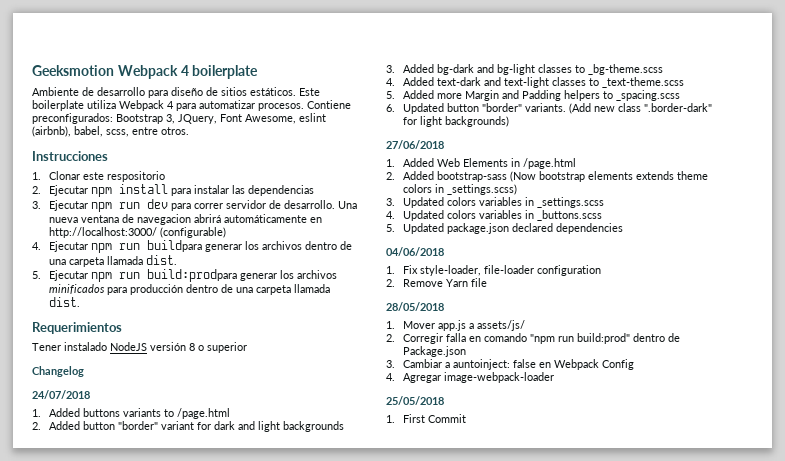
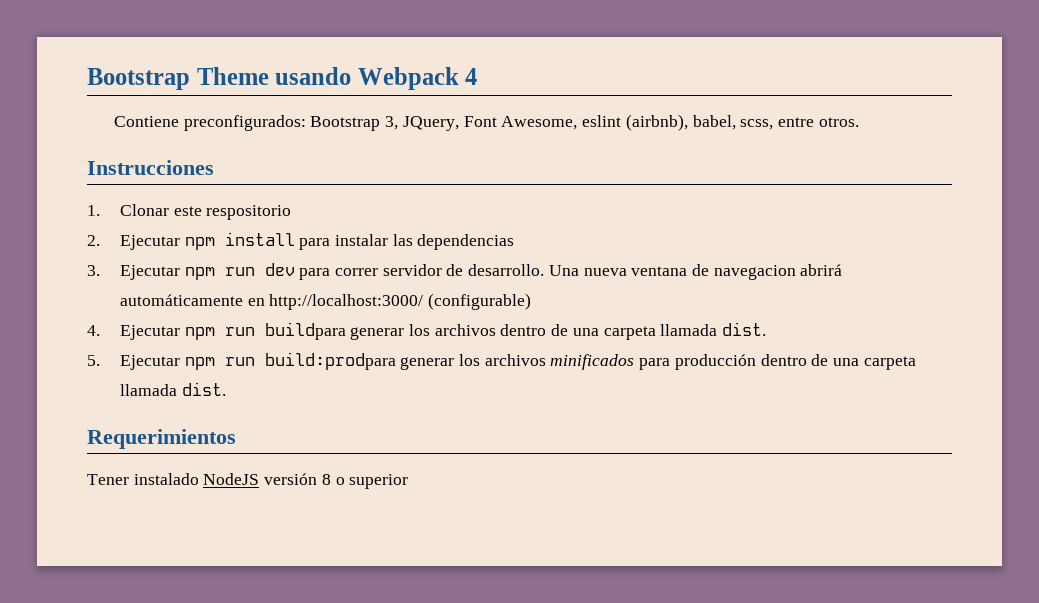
- Geeksmotion Webpack 4 boilerplate
- Ambiente de desarrollo para diseño de sitios estáticos. Este boilerplate utiliza Webpack 4 para automatizar procesos. Contiene preconfigurados: Bootstrap 3, JQuery, Font Awesome, eslint (airbnb), babel, scss, entre otros.
+ Bootstrap Theme usando Webpack 4
+ Contiene preconfigurados: Bootstrap 3, JQuery, Font Awesome, eslint (airbnb), babel, scss, entre otros.
- Changelog
- 24/07/2018
- 1. Added buttons variants to /page.html
- 2. Added button "border" variant for dark and light backgrounds
- 3. Added bg-dark and bg-light classes to _bg-theme.scss
- 4. Added text-dark and text-light classes to _text-theme.scss
- 5. Added more Margin and Padding helpers to _spacing.scss
- 6. Updated button "border" variants. (Add new class ".border-dark" for light backgrounds)
- 27/06/2018
- 1. Added Web Elements in /page.html
- 2. Added bootstrap-sass (Now bootstrap elements extends theme colors in _settings.scss)
- 3. Updated colors variables in _settings.scss
- 4. Updated colors variables in _buttons.scss
- 5. Updated package.json declared dependencies
- 04/06/2018
- 1. Fix style-loader, file-loader configuration
- 2. Remove Yarn file
- 28/05/2018
- 1. Mover app.js a assets/js/
- 2. Corregir falla en comando "npm run build:prod" dentro de Package.json
- 3. Cambiar a auntoinject: false en Webpack Config
- 4. Agregar image-webpack-loader
- 25/05/2018
- 1. First Commit

